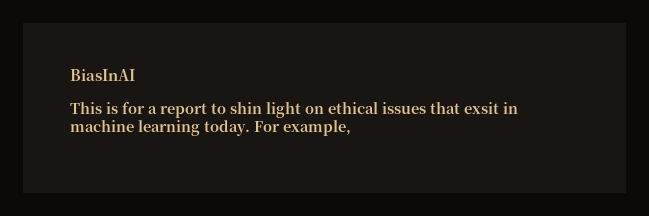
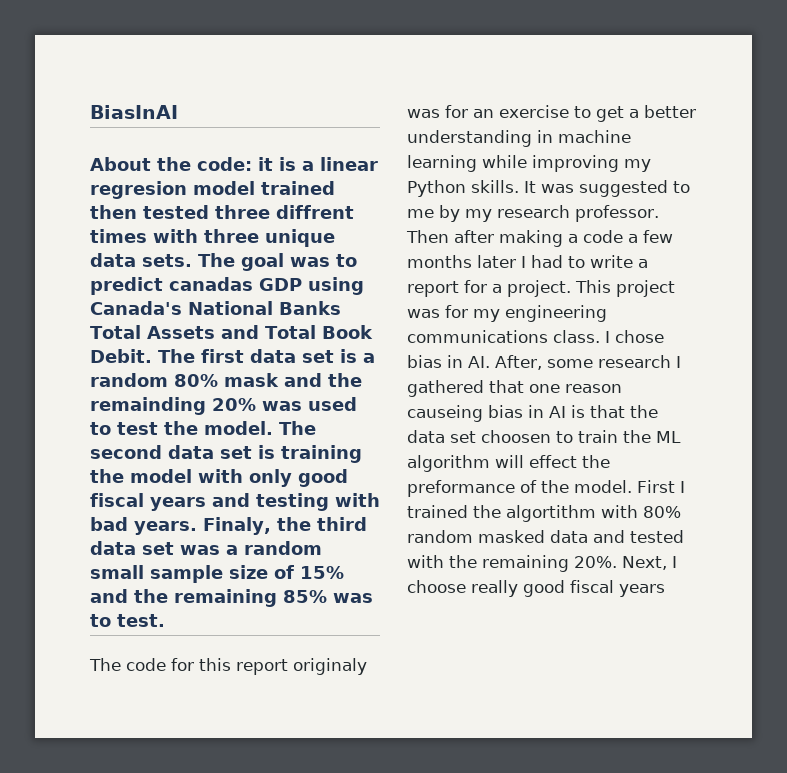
- This is for a report to shin light on ethical issues that exsit in machine learning today. For example,
+ About the code: it is a linear regresion model trained then tested three diffrent times with three unique data sets. The goal was to predict canadas GDP using Canada's National Banks Total Assets and Total Book Debit. The first data set is a random 80% mask and the remainding 20% was used to test the model. The second data set is training the model with only good fiscal years and testing with bad years. Finaly, the third data set was a random small sample size of 15% and the remaining 85% was to test.
+ The code for this report originaly was for an exercise to get a better understanding in machine learning while improving my Python skills. It was suggested to me by my research professor. Then after making a code a few months later I had to write a report for a project. This project was for my engineering communications class. I chose bias in AI. After, some research I gathered that one reason causeing bias in AI is that the data set choosen to train the ML algorithm will effect the preformance of the model. First I trained the algortithm with 80% random masked data and tested with the remaining 20%. Next, I choose really good fiscal years

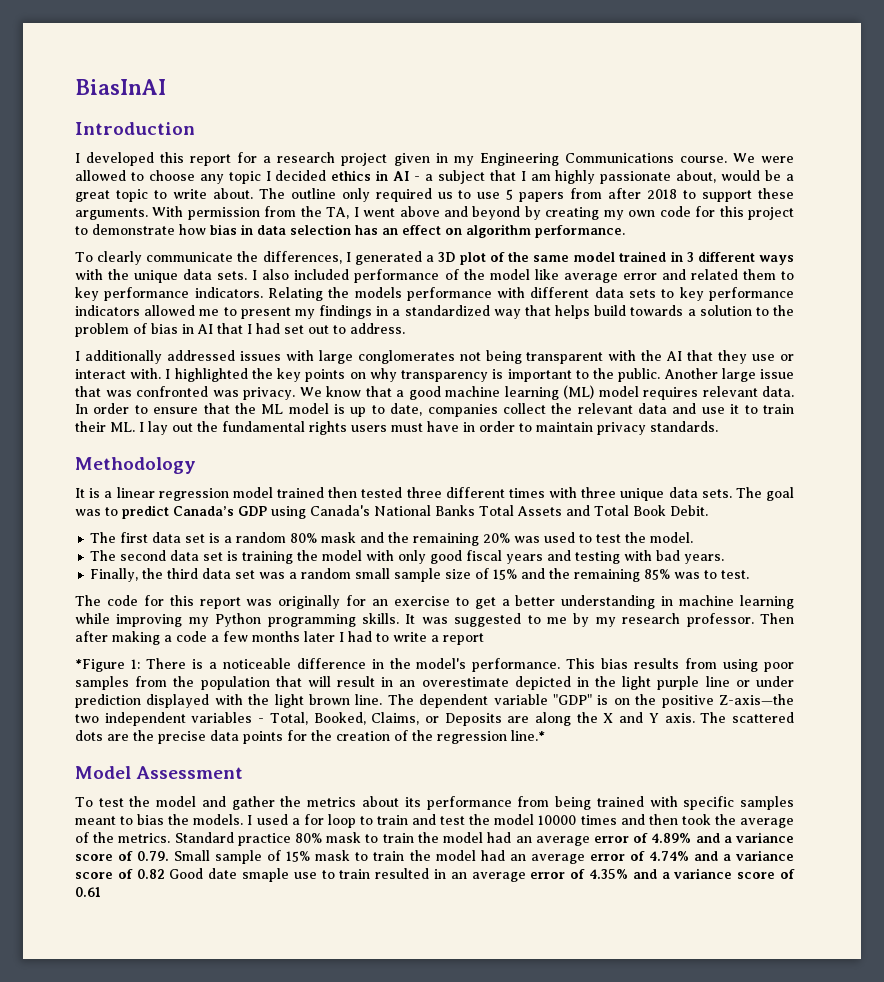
- About the code: it is a linear regresion model trained then tested three diffrent times with three unique data sets.
+ Introduction
+ I developed this report for a research project given in my Engineering Communications course. We were allowed to choose any topic I decided ethics in AI - a subject that I am highly passionate about, would be a great topic to write about. The outline only required us to use 5 papers from after 2018 to support these arguments. With permission from the TA, I went above and beyond by creating my own code for this project to demonstrate how bias in data selection has an effect on algorithm performance.
+ To clearly communicate the differences, I generated a 3D plot of the same model trained in 3 different ways with the unique data sets. I also included performance of the model like average error and related them to key performance indicators. Relating the models performance with different data sets to key performance indicators allowed me to present my findings in a standardized way that helps build towards a solution to the problem of bias in AI that I had set out to address.
+ I additionally addressed issues with large conglomerates not being transparent with the AI that they use or interact with. I highlighted the key points on why transparency is important to the public. Another large issue that was confronted was privacy. We know that a good machine learning (ML) model requires relevant data. In order to ensure that the ML model is up to date, companies collect the relevant data and use it to train their ML. I lay out the fundamental rights users must have in order to maintain privacy standards.
+ Methodology
+ It is a linear regression model trained then tested three different times with three unique data sets.
- The goal was to predict canadas GDP using Canada's National Banks Total Assets and Total Book Debit. The first data set is a random 80% mask and the remainding 20% was used to test the model. The second data set is training the model with only good fiscal years and testing with bad years. Finaly, the third data set was a random small sample size of 15% and the remaining 85% was to test.
+ The goal was to predict Canada’s GDP using Canada's National Banks Total Assets and Total Book Debit.
+ The first data set is a random 80% mask and the remaining 20% was used to test the model.
+ The second data set is training the model with only good fiscal years and testing with bad years.
+ Finally, the third data set was a random small sample size of 15% and the remaining 85% was to test.
- The code for this report originaly was for an exercise to get a better understanding in machine learning while improving my Python skills.
+ The code for this report was originally for an exercise to get a better understanding in machine learning while improving my Python programming skills.
- Then after making a code a few months later I had to write a report for a project. This project was for my engineering communications class. I chose bias in AI. After, some research I gathered that one reason causeing bias in AI is that the data set choosen to train the ML algorithm will effect the preformance of the model. First I trained the algortithm with 80% random masked data and tested with the remaining 20%. Next, I choose really good fiscal years
+ Then after making a code a few months later I had to write a report
+ *Figure 1: There is a noticeable difference in the model's performance. This bias results from using poor samples from the population that will result in an overestimate depicted in the light purple line or under prediction displayed with the light brown line. The dependent variable "GDP" is on the positive Z-axis—the two independent variables - Total, Booked, Claims, or Deposits are along the X and Y axis. The scattered dots are the precise data points for the creation of the regression line.*
+ Model Assessment
+ To test the model and gather the metrics about its performance from being trained with specific samples meant to bias the models. I used a for loop to train and test the model 10000 times and then took the average of the metrics. Standard practice 80% mask to train the model had an average error of 4.89% and a variance score of 0.79. Small sample of 15% mask to train the model had an average error of 4.74% and a variance score of 0.82 Good date smaple use to train resulted in an average error of 4.35% and a variance score of 0.61

